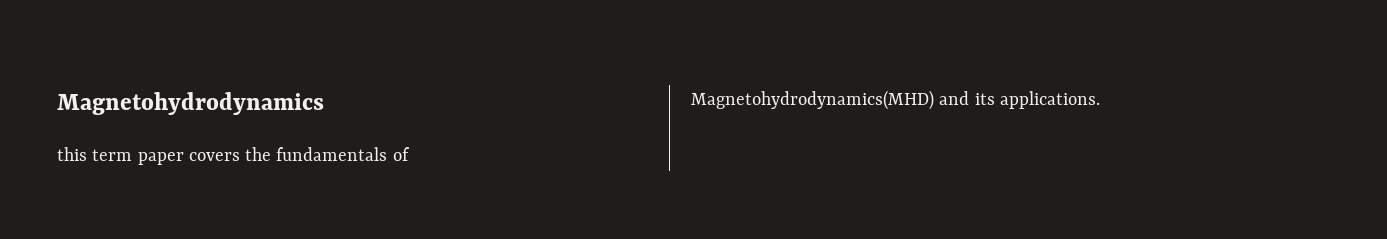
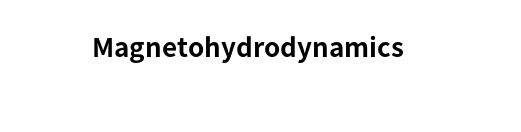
- this term paper covers the fundamentals of Magnetohydrodynamics(MHD) and its applications.

